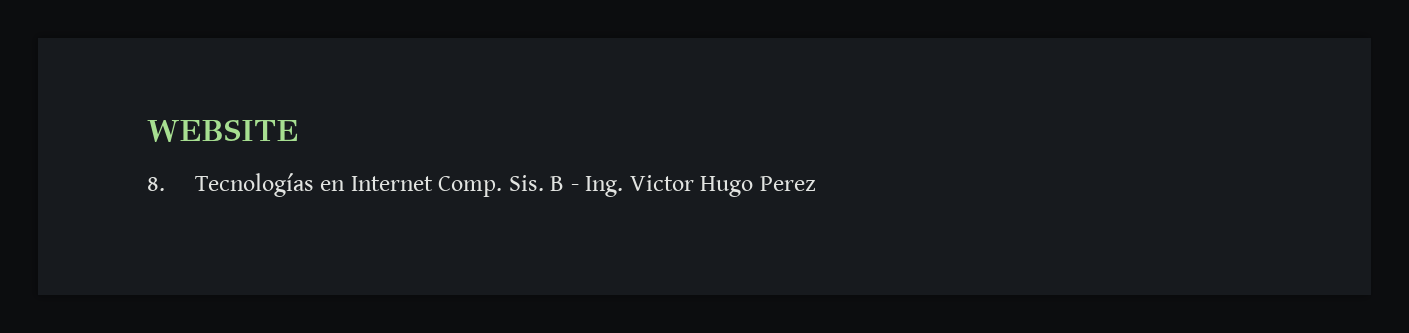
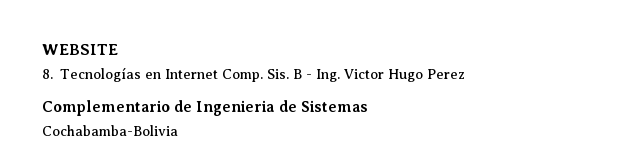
+ Complementario de Ingenieria de Sistemas
+ Cochabamba-Bolivia

